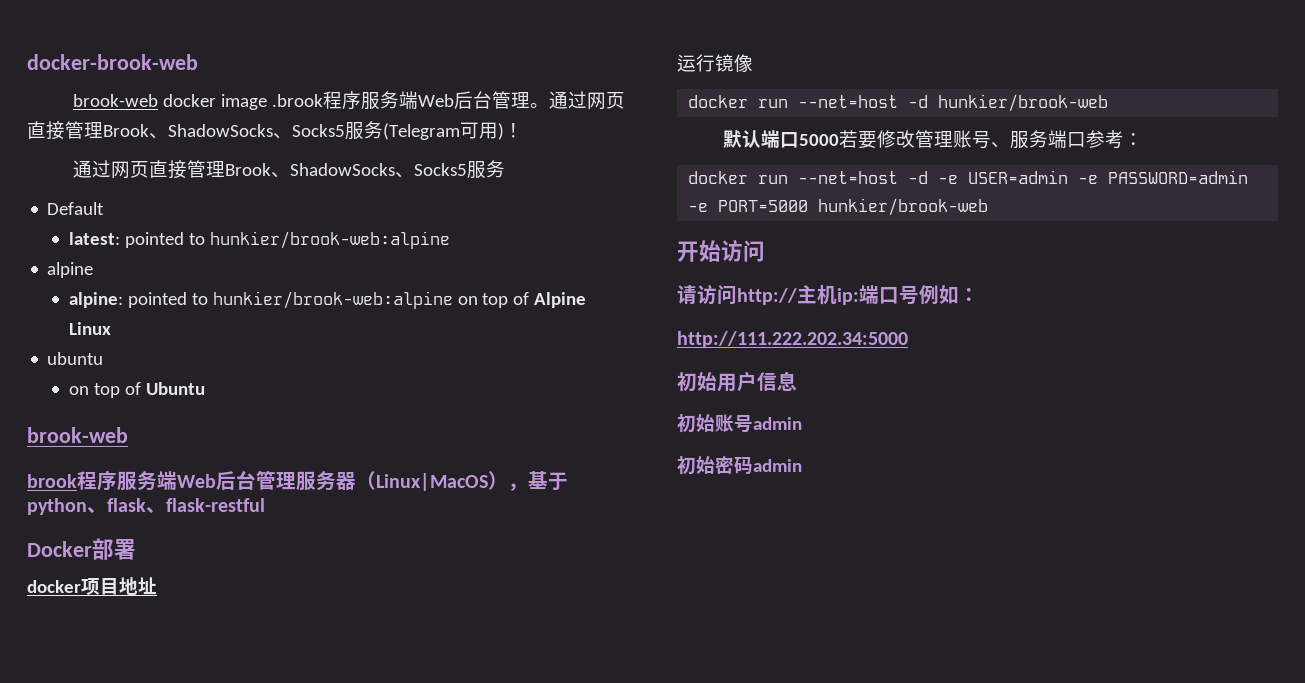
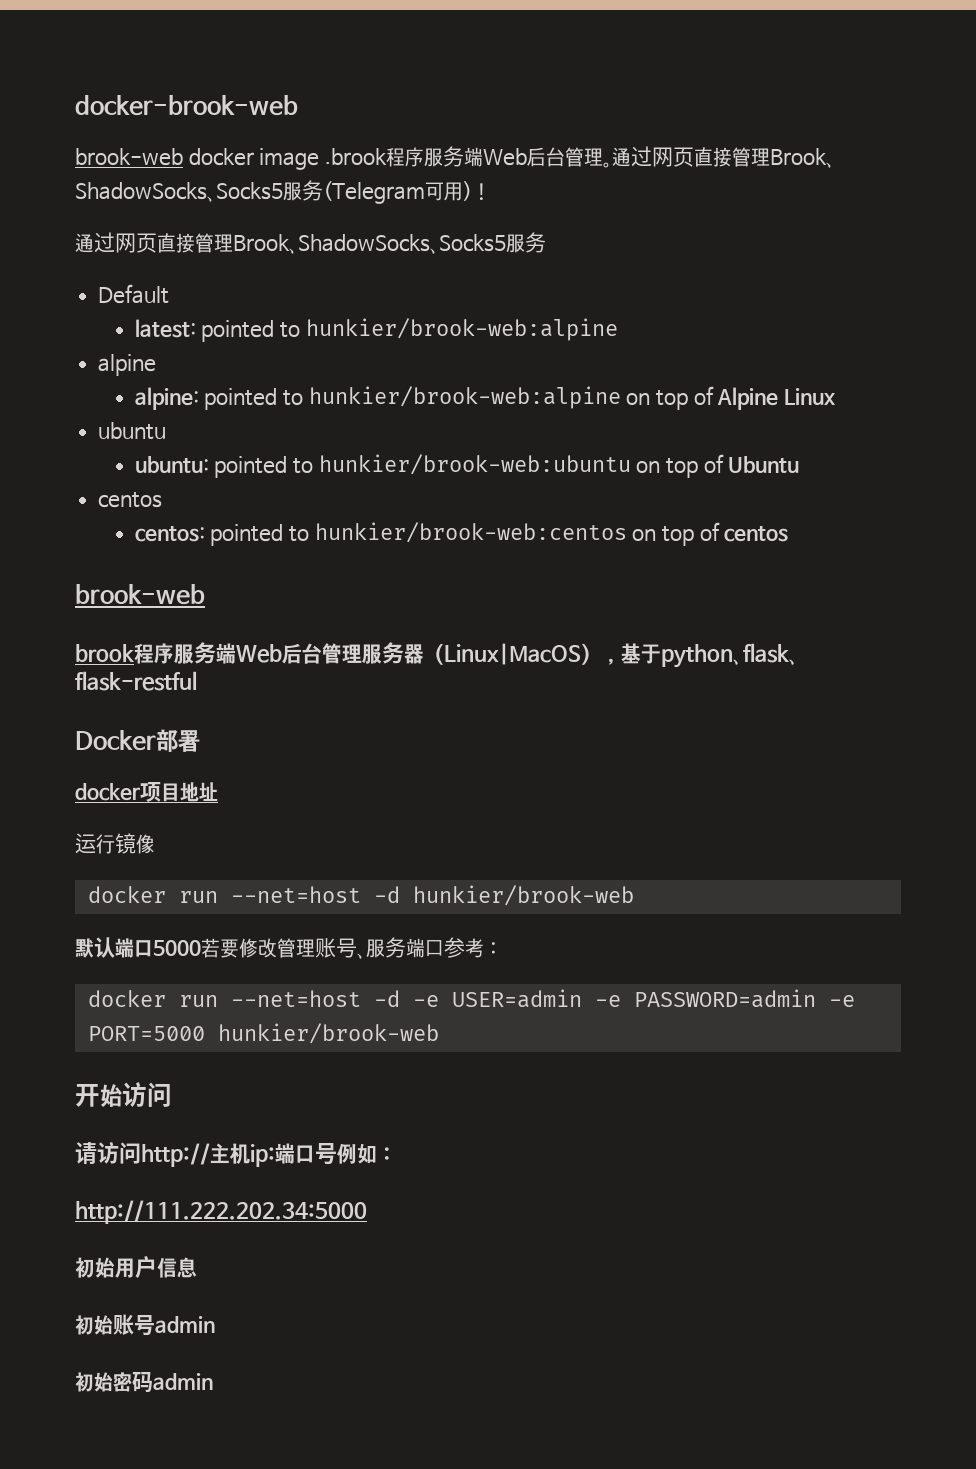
- on top of Ubuntu
+ ubuntu: pointed to hunkier/brook-web:ubuntu on top of Ubuntu
+ centos
+ centos: pointed to hunkier/brook-web:centos on top of centos

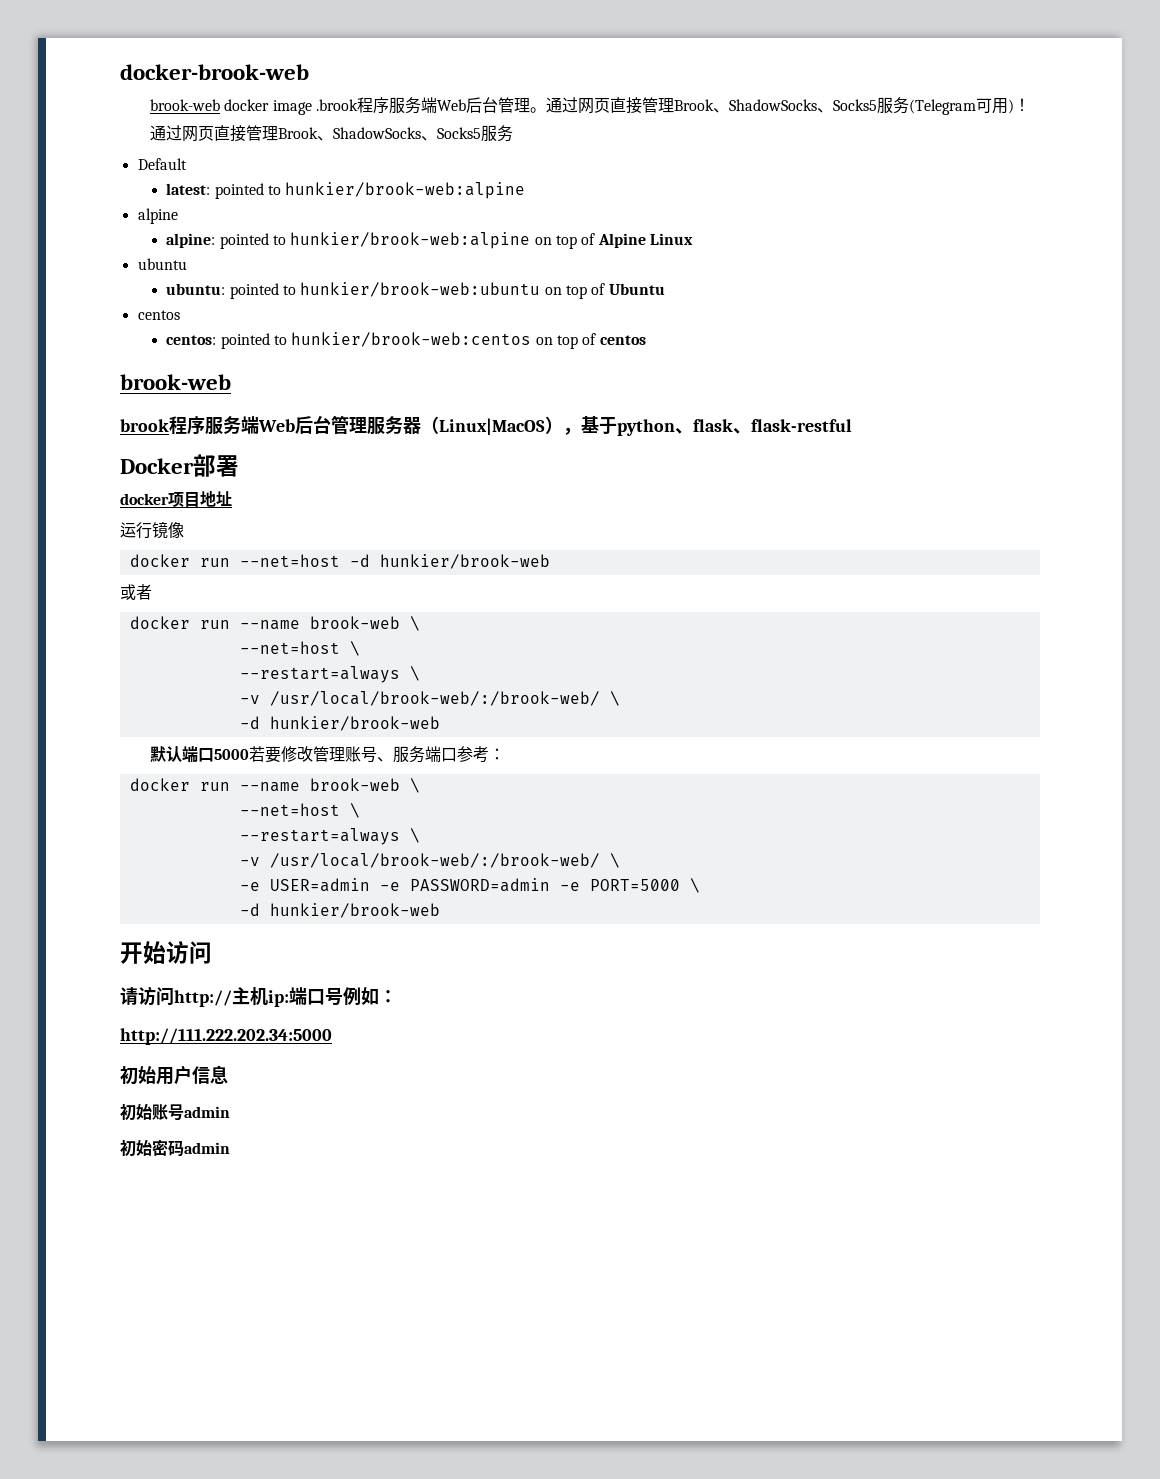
+ 或者
+ docker run --name brook-web \
+ --net=host \
+ --restart=always \
+ -v /usr/local/brook-web/:/brook-web/ \
+ -d hunkier/brook-web
  默认端口5000若要修改管理账号、服务端口参考：
- docker run --net=host -d -e USER=admin -e PASSWORD=admin -e PORT=5000 hunkier/brook-web
+ docker run --name brook-web \
+ --net=host \
+ --restart=always \
+ -v /usr/local/brook-web/:/brook-web/ \
+ -e USER=admin -e PASSWORD=admin -e PORT=5000 \
+ -d hunkier/brook-web

